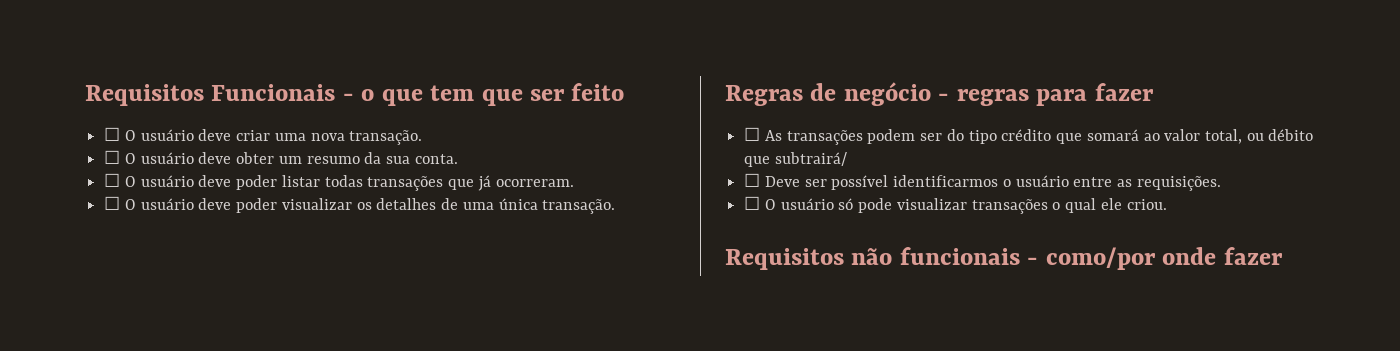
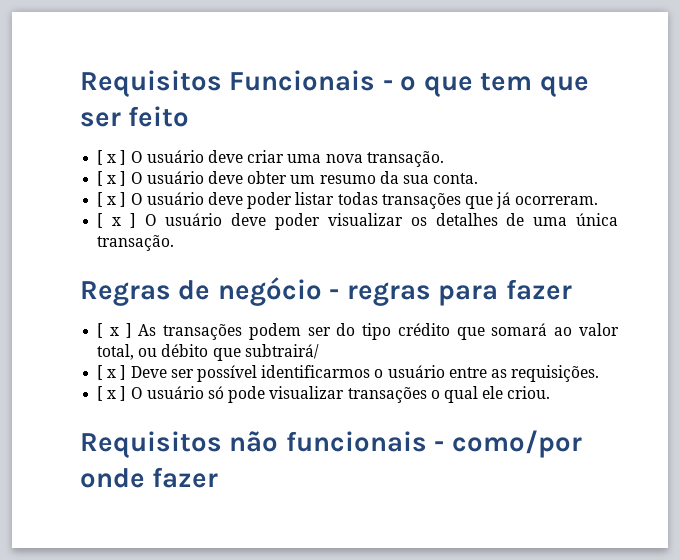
- ☐ O usuário deve criar uma nova transação.
+ [ x ] O usuário deve criar uma nova transação.
- ☐ O usuário deve obter um resumo da sua conta.
+ [ x ] O usuário deve obter um resumo da sua conta.
- ☐ O usuário deve poder listar todas transações que já ocorreram.
+ [ x ] O usuário deve poder listar todas transações que já ocorreram.
- ☐ O usuário deve poder visualizar os detalhes de uma única transação.
+ [ x ] O usuário deve poder visualizar os detalhes de uma única transação.
- ☐ As transações podem ser do tipo crédito que somará ao valor total, ou débito que subtrairá/
+ [ x ] As transações podem ser do tipo crédito que somará ao valor total, ou débito que subtrairá/
- ☐ Deve ser possível identificarmos o usuário entre as requisições.
+ [ x ] Deve ser possível identificarmos o usuário entre as requisições.
- ☐ O usuário só pode visualizar transações o qual ele criou.
+ [ x ] O usuário só pode visualizar transações o qual ele criou.

